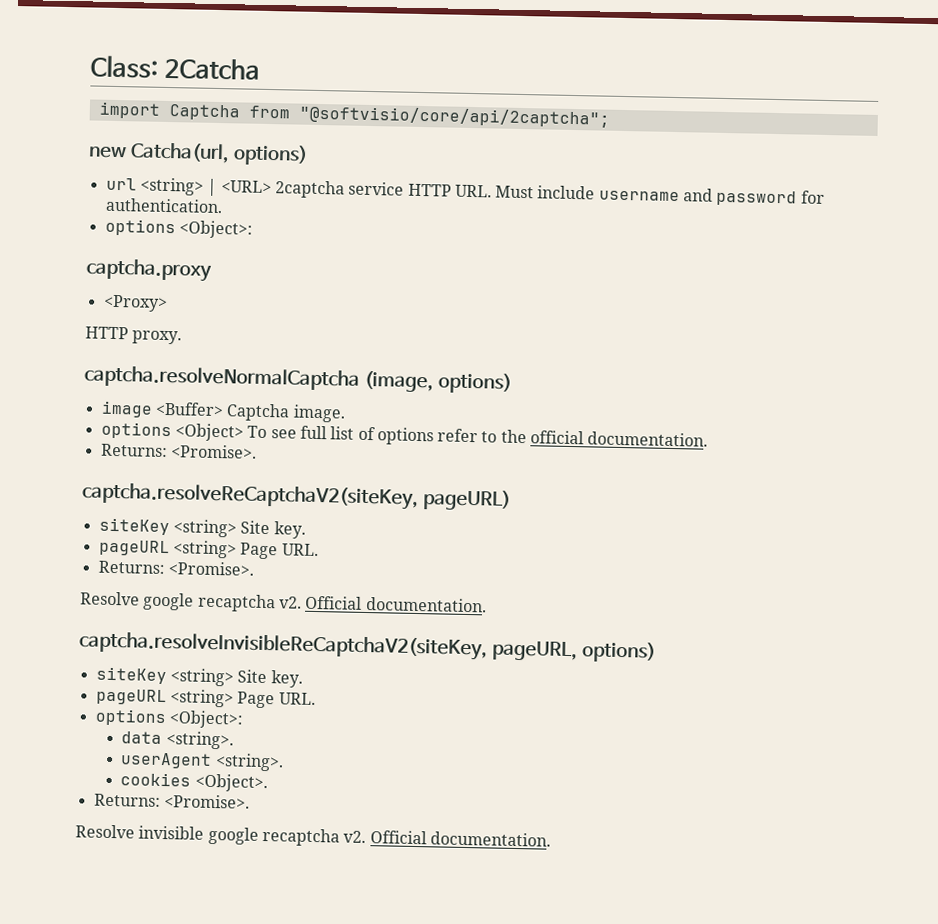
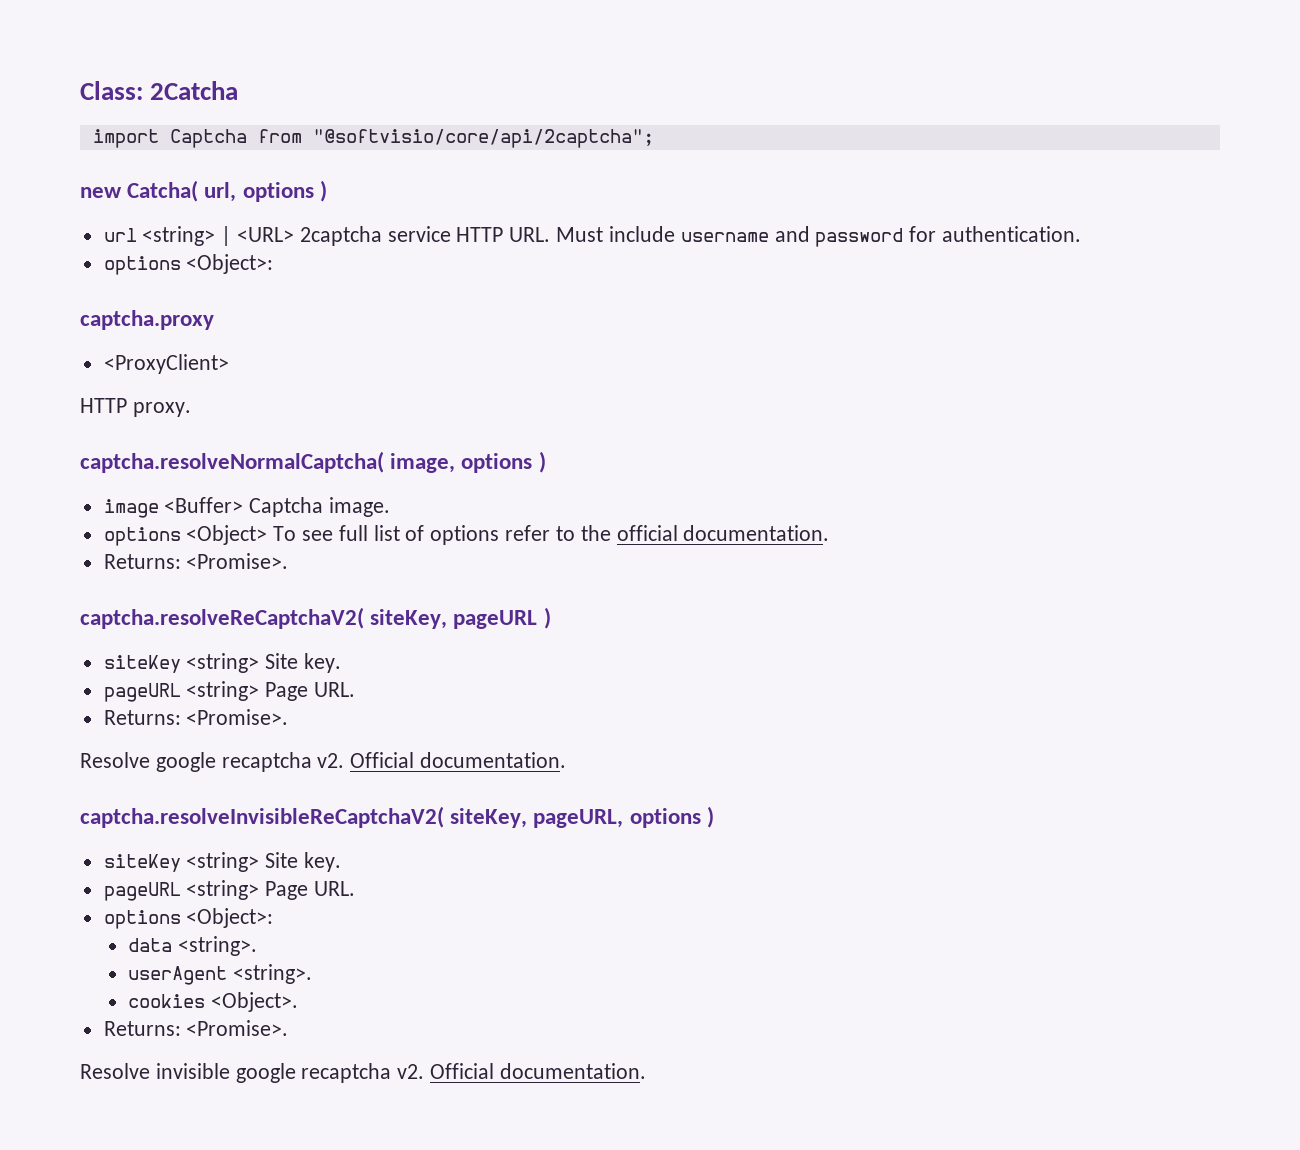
- new Catcha(url, options)
+ new Catcha( url, options )
- <Proxy>
+ <ProxyClient>
- captcha.resolveNormalCaptcha (image, options)
+ captcha.resolveNormalCaptcha( image, options )
- captcha.resolveReCaptchaV2(siteKey, pageURL)
+ captcha.resolveReCaptchaV2( siteKey, pageURL )
- captcha.resolveInvisibleReCaptchaV2(siteKey, pageURL, options)
+ captcha.resolveInvisibleReCaptchaV2( siteKey, pageURL, options )

